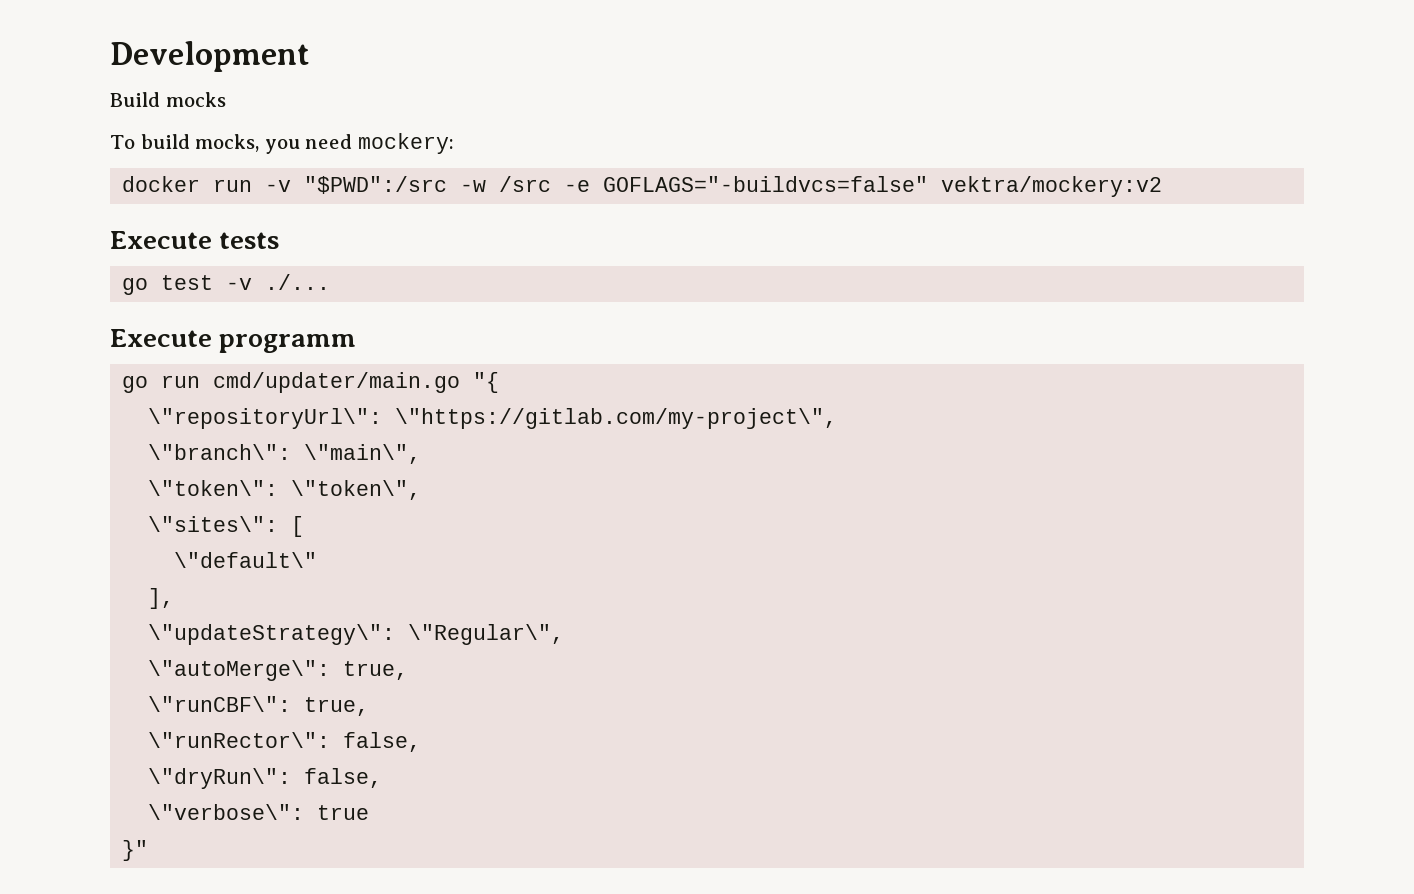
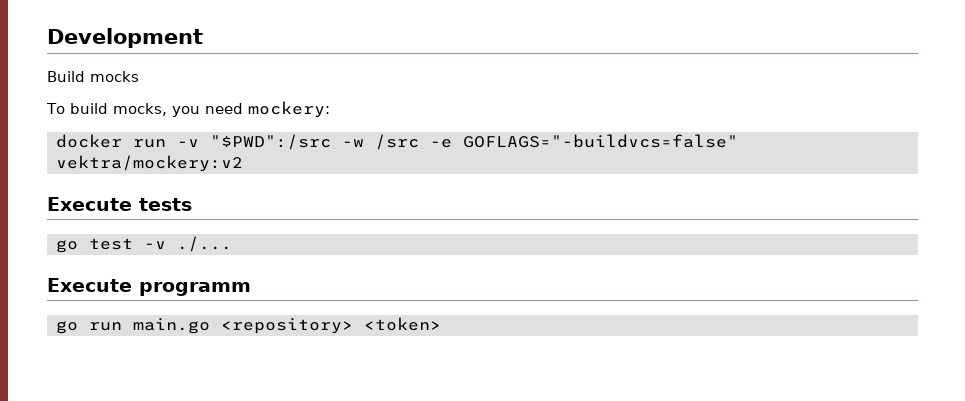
- go run cmd/updater/main.go "{
- \"repositoryUrl\": \"https://gitlab.com/my-project\",
- \"branch\": \"main\",
- \"token\": \"token\",
- \"sites\": [
- \"default\"
- ],
- \"updateStrategy\": \"Regular\",
- \"autoMerge\": true,
- \"runCBF\": true,
- \"runRector\": false,
- \"dryRun\": false,
- \"verbose\": true
- }"
+ go run main.go <repository> <token>

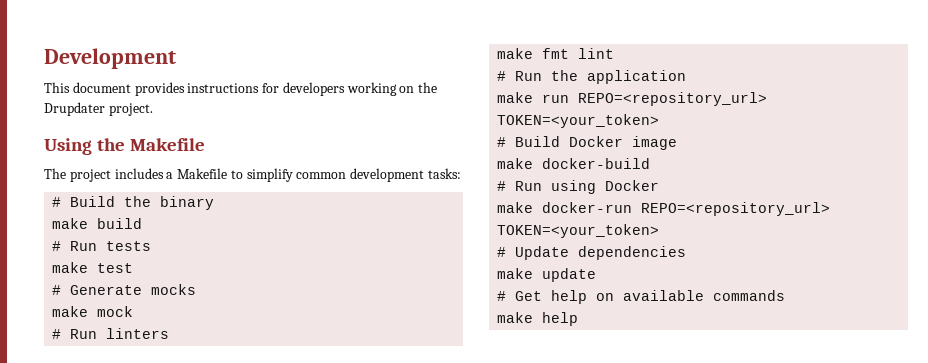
- Build mocks
- To build mocks, you need mockery:
- docker run -v "$PWD":/src -w /src -e GOFLAGS="-buildvcs=false" vektra/mockery:v2
- Execute tests
- go test -v ./...
- Execute programm
- go run main.go <repository> <token>
+ This document provides instructions for developers working on the Drupdater project.
+ Using the Makefile
+ The project includes a Makefile to simplify common development tasks:
+ # Build the binary
+ make build
+ # Run tests
+ make test
+ # Generate mocks
+ make mock
+ # Run linters
+ make fmt lint
+ # Run the application
+ make run REPO=<repository_url> TOKEN=<your_token>
+ # Build Docker image
+ make docker-build
+ # Run using Docker
+ make docker-run REPO=<repository_url> TOKEN=<your_token>
+ # Update dependencies
+ make update
+ # Get help on available commands
+ make help

